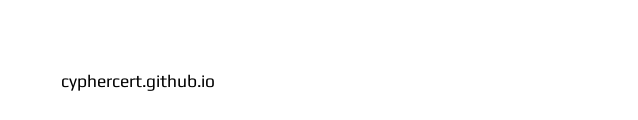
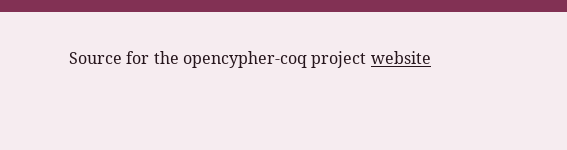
- cyphercert.github.io
+ Source for the opencypher-coq project website

